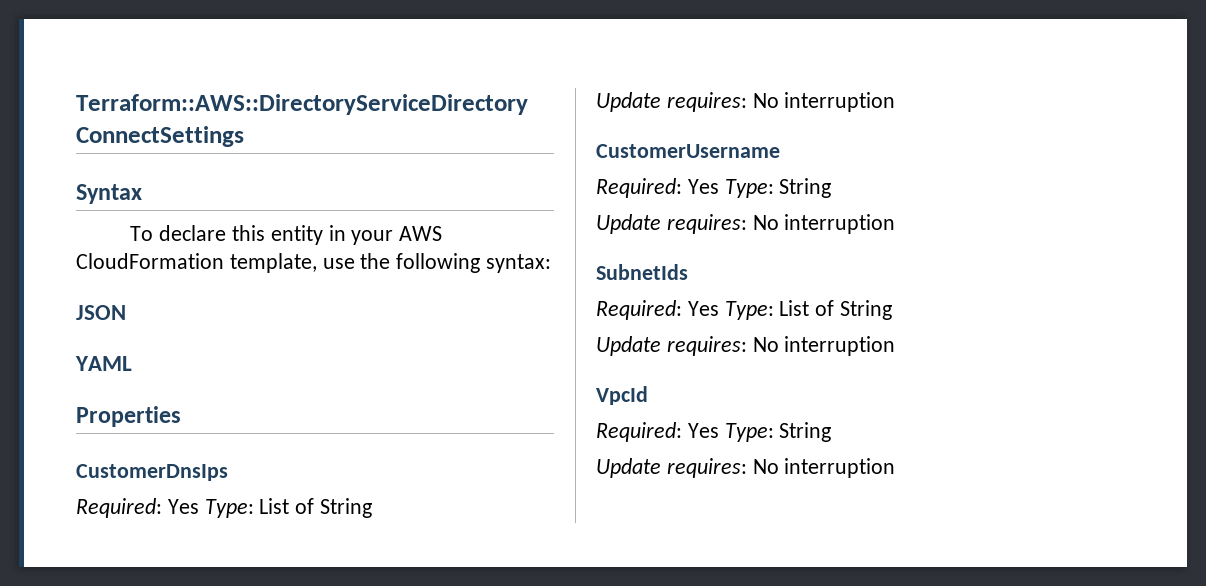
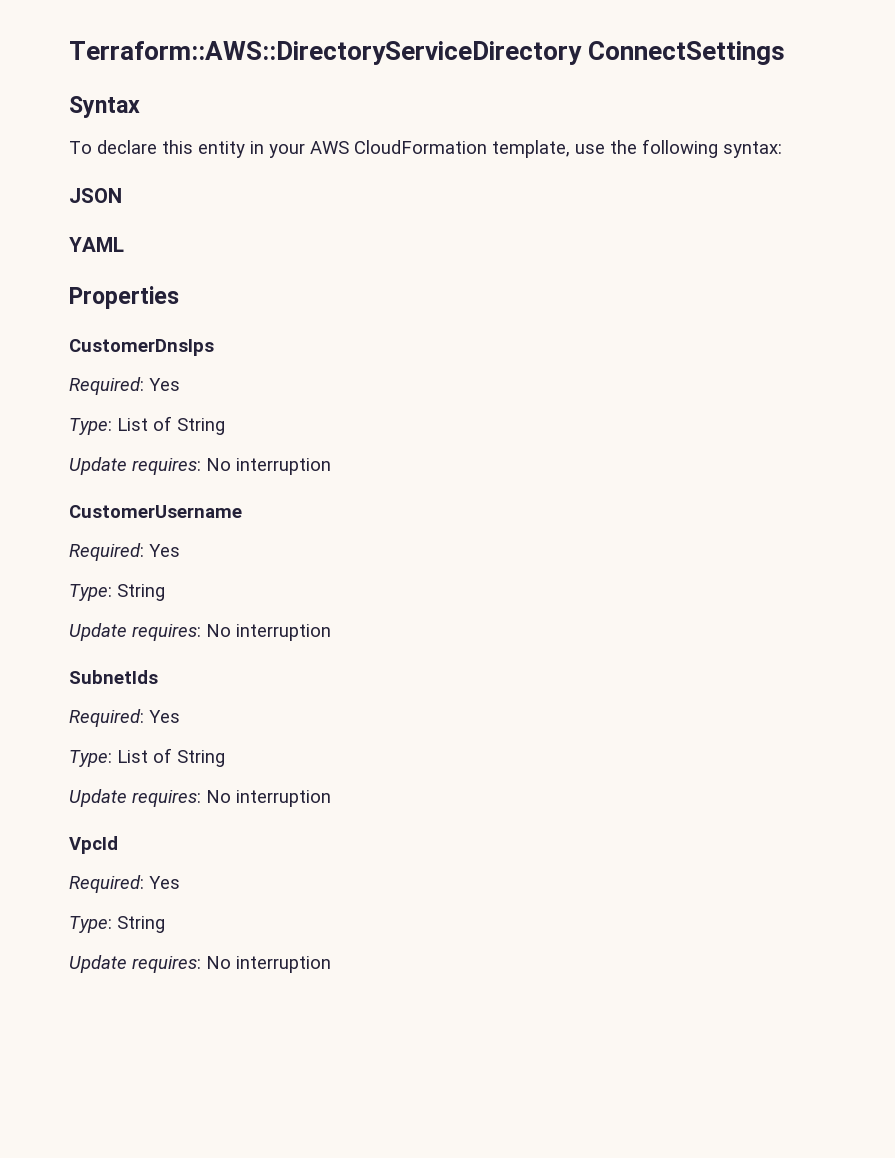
  CustomerDnsIps
- Required: Yes Type: List of String
+ Required: Yes
+ Type: List of String
  CustomerUsername
- Required: Yes Type: String
+ Required: Yes
+ Type: String
  SubnetIds
- Required: Yes Type: List of String
+ Required: Yes
+ Type: List of String
  VpcId
- Required: Yes Type: String
+ Required: Yes
+ Type: String

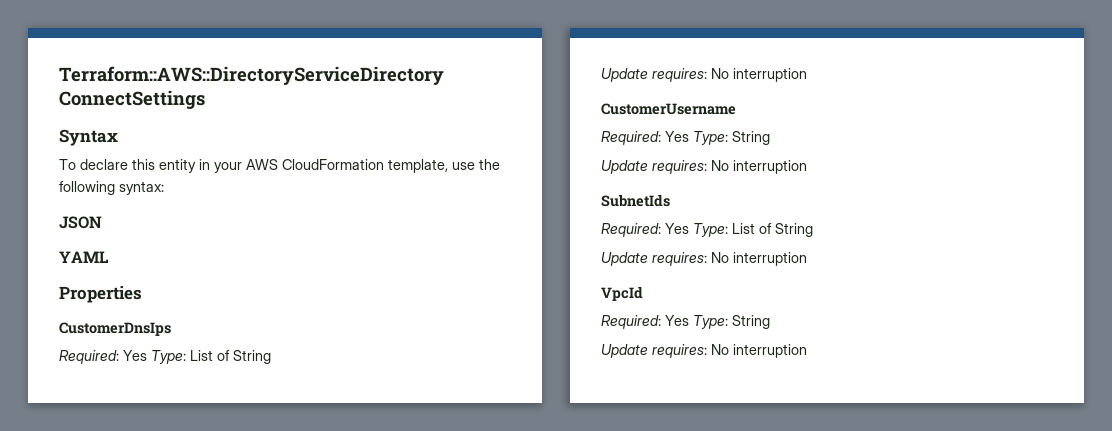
  CustomerDnsIps
- Required: Yes
- Type: List of String
+ Required: Yes Type: List of String
  CustomerUsername
- Required: Yes
- Type: String
+ Required: Yes Type: String
  SubnetIds
- Required: Yes
- Type: List of String
+ Required: Yes Type: List of String
  VpcId
- Required: Yes
- Type: String
+ Required: Yes Type: String

